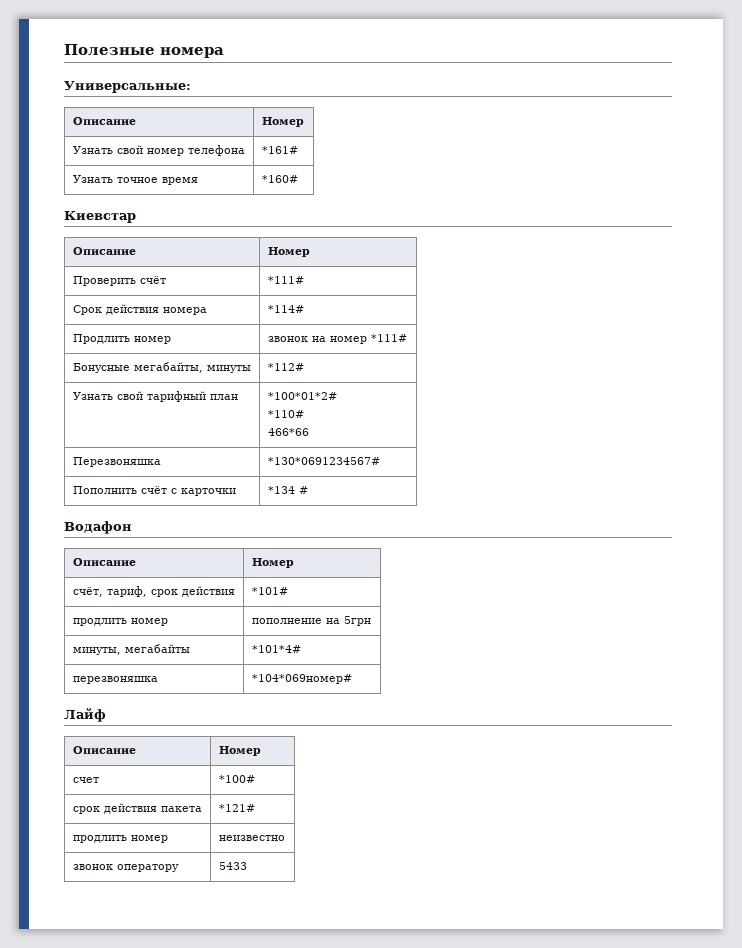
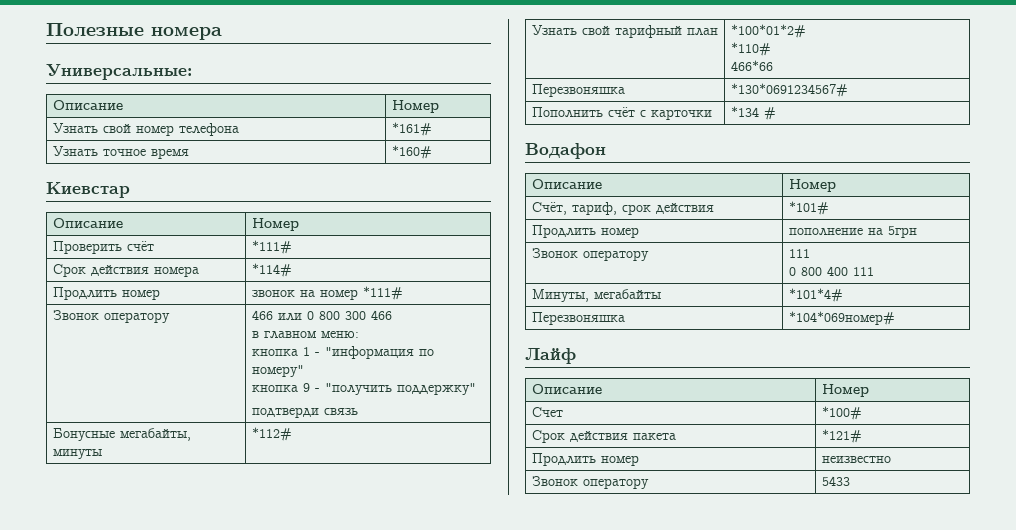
+ Звонок оператору | 466 или 0 800 300 466
+ в главном меню:
+ кнопка 1 - "информация по номеру"
+ кнопка 9 - "получить поддержку"
+ подтверди связь
- счёт, тариф, срок действия | *101#
+ Счёт, тариф, срок действия | *101#
- продлить номер | пополнение на 5грн
+ Продлить номер | пополнение на 5грн
- минуты, мегабайты | *101*4#
+ Звонок оператору | 111
+ 0 800 400 111
+ Минуты, мегабайты | *101*4#
- перезвоняшка | *104*069номер#
+ Перезвоняшка | *104*069номер#
- счет | *100#
+ Счет | *100#
- срок действия пакета | *121#
+ Срок действия пакета | *121#
- продлить номер | неизвестно
+ Продлить номер | неизвестно
- звонок оператору | 5433
+ Звонок оператору | 5433

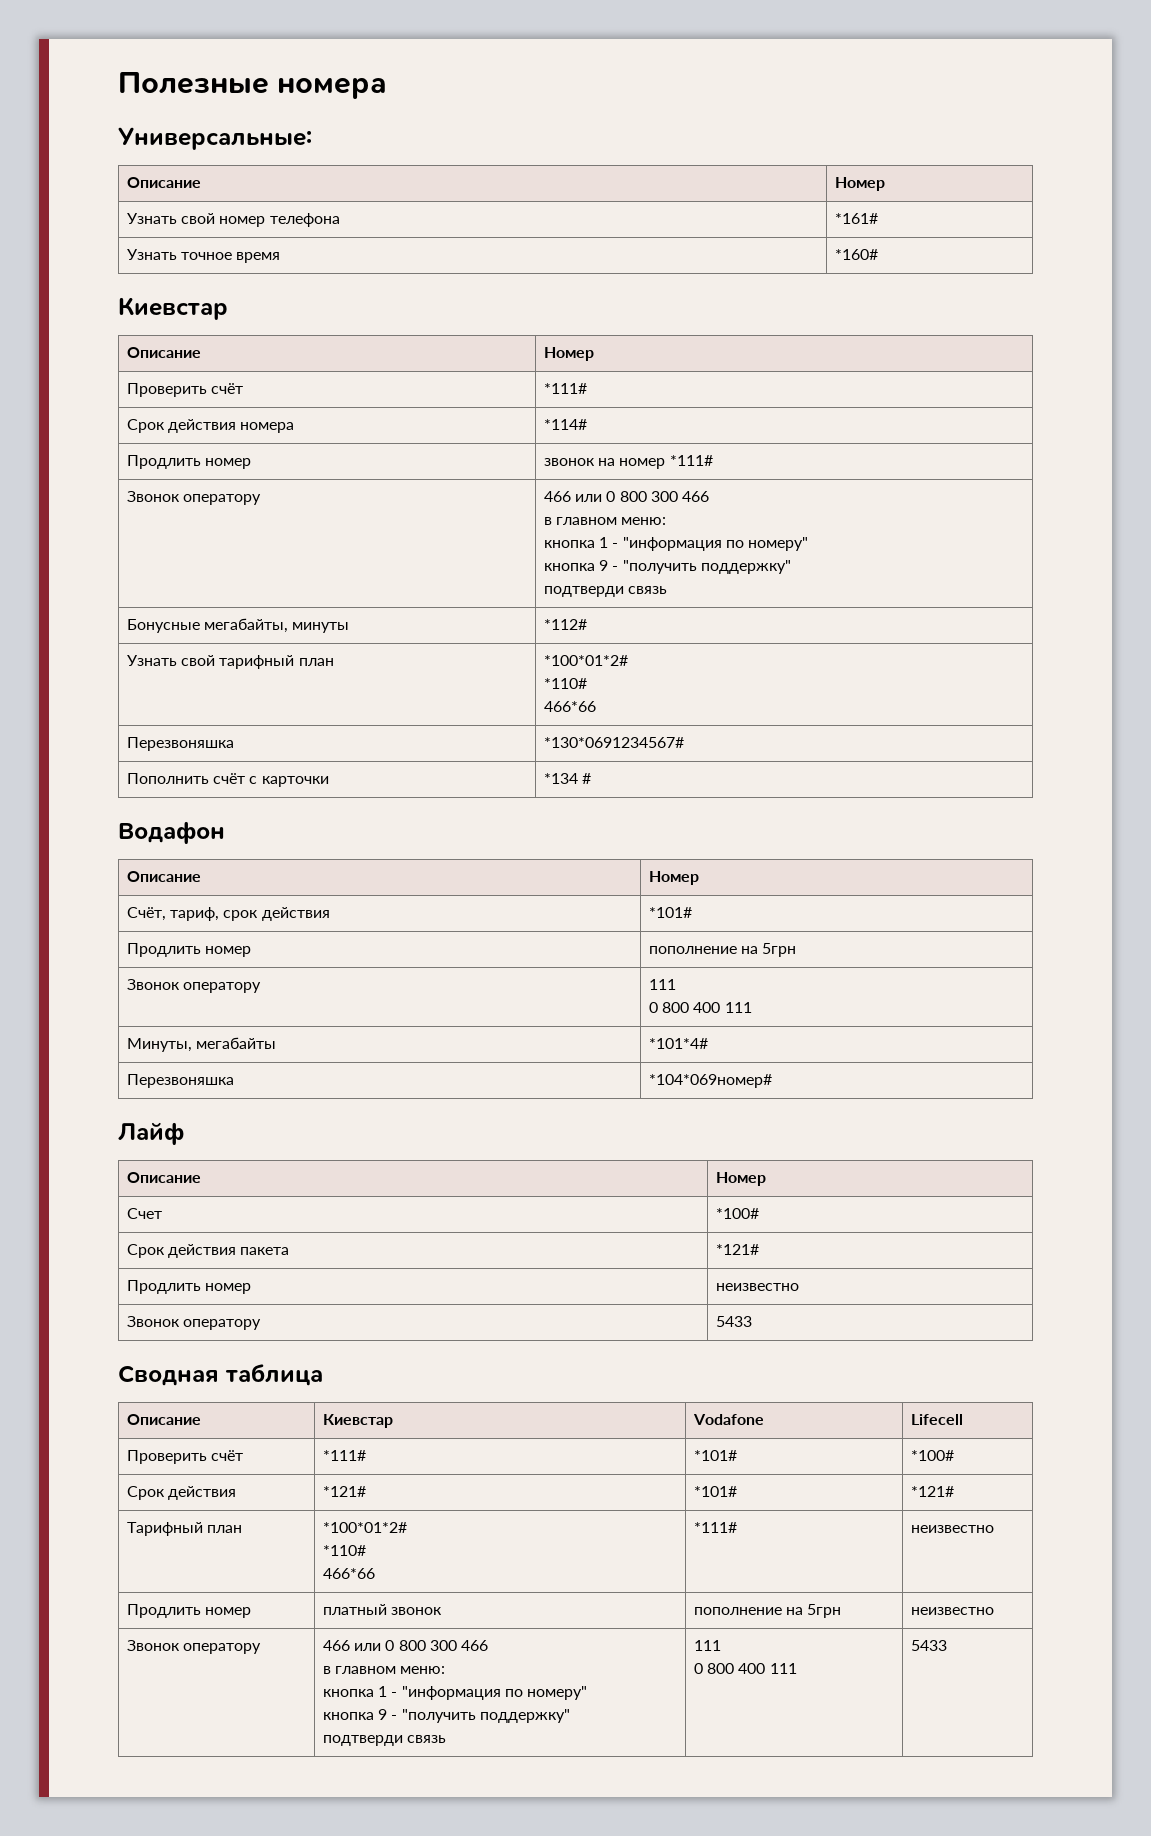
+ Сводная таблица
+ Описание | Киевстар | Vodafone | Lifecell
+ Проверить счёт | *111# | *101# | *100#
+ Срок действия | *121# | *101# | *121#
+ Тарифный план | *100*01*2#
+ *110#
+ 466*66 | *111# | неизвестно
+ Продлить номер | платный звонок | пополнение на 5грн | неизвестно
+ Звонок оператору | 466 или 0 800 300 466
+ в главном меню:
+ кнопка 1 - "информация по номеру"
+ кнопка 9 - "получить поддержку"
+ подтверди связь | 111
+ 0 800 400 111 | 5433

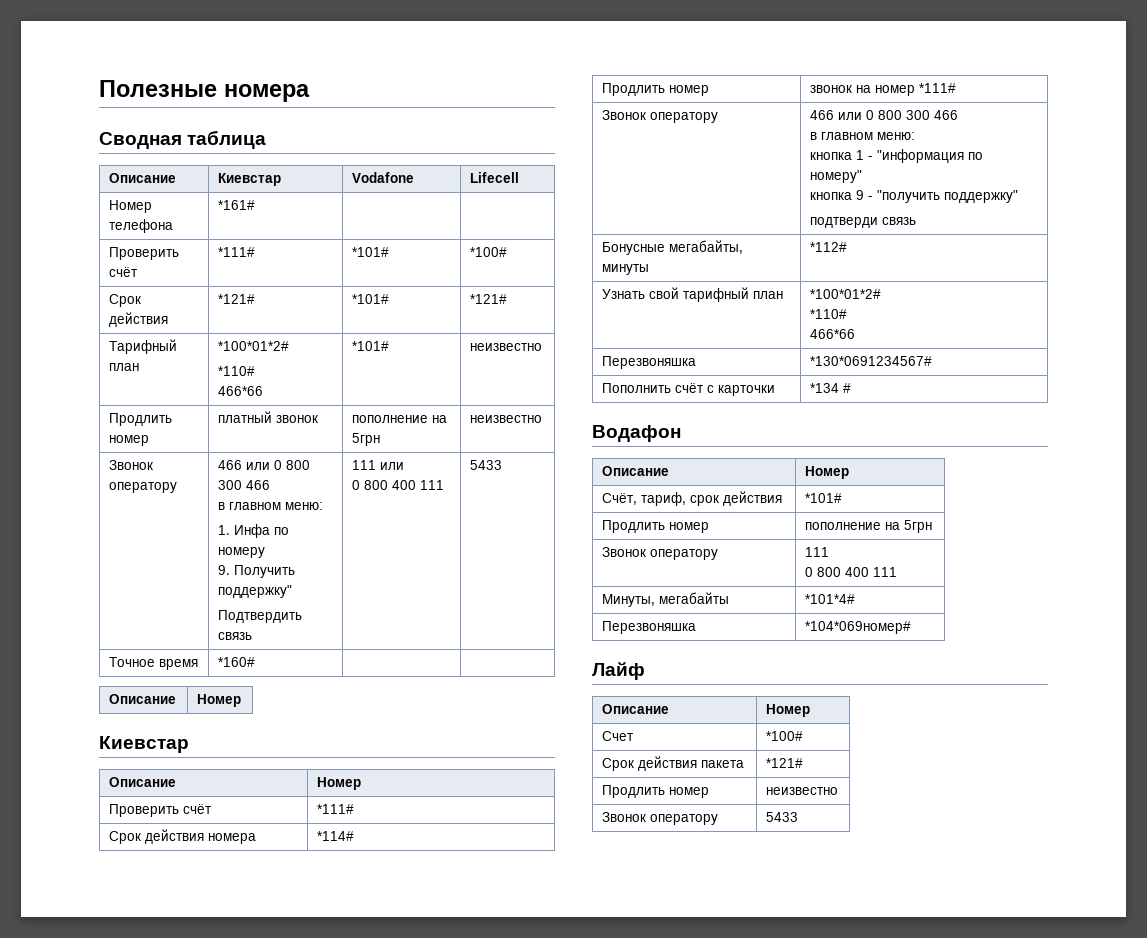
- Универсальные:
+ Сводная таблица
+ Описание | Киевстар | Vodafone | Lifecell
+ Номер телефона | *161# | |
+ Проверить счёт | *111# | *101# | *100#
+ Срок действия | *121# | *101# | *121#
+ Тарифный план | *100*01*2#
+ *110#
+ 466*66 | *101# | неизвестно
+ Продлить номер | платный звонок | пополнение на 5грн | неизвестно
+ Звонок оператору | 466 или 0 800 300 466
+ в главном меню:
+ 1. Инфа по номеру
+ 9. Получить поддержку"
+ Подтвердить связь | 111 или
+ 0 800 400 111 | 5433
+ Точное время | *160# | |
  Описание | Номер
- Узнать свой номер телефона | *161#
- Узнать точное время | *160#
- Сводная таблица
- Описание | Киевстар | Vodafone | Lifecell
- Проверить счёт | *111# | *101# | *100#
- Срок действия | *121# | *101# | *121#
- Тарифный план | *100*01*2#
- *110#
- 466*66 | *111# | неизвестно
- Продлить номер | платный звонок | пополнение на 5грн | неизвестно
- Звонок оператору | 466 или 0 800 300 466
- в главном меню:
- кнопка 1 - "информация по номеру"
- кнопка 9 - "получить поддержку"
- подтверди связь | 111
- 0 800 400 111 | 5433

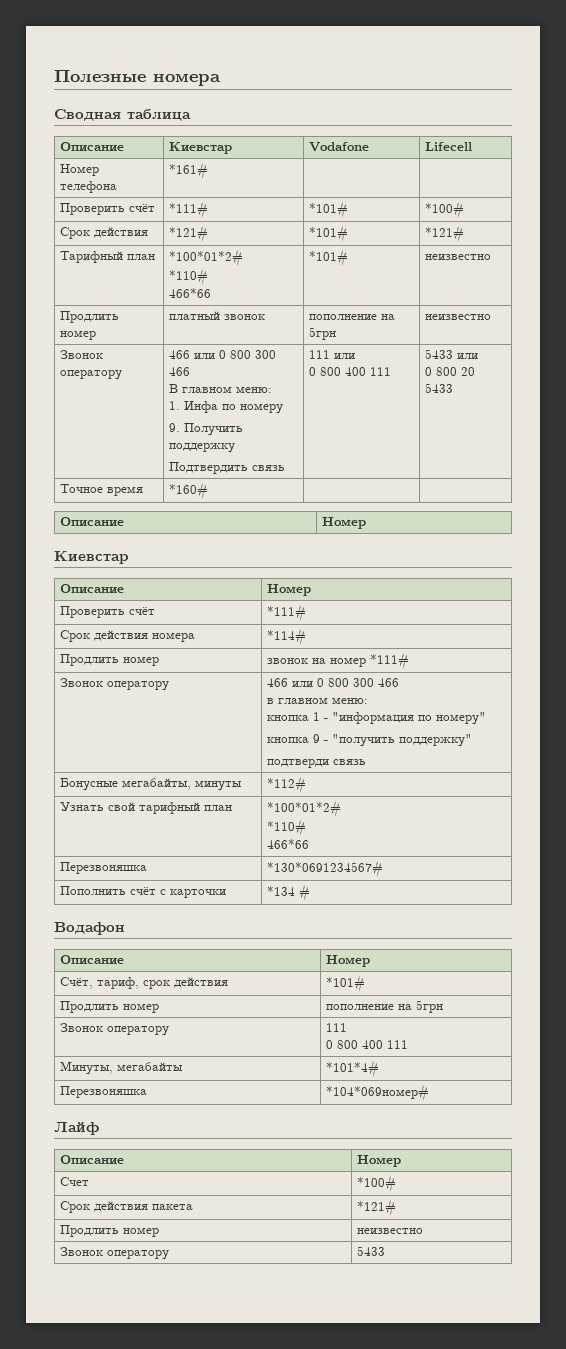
  Продлить номер | платный звонок | пополнение на 5грн | неизвестно
  Звонок оператору | 466 или 0 800 300 466
- в главном меню:
+ В главном меню:
  1. Инфа по номеру
- 9. Получить поддержку"
+ 9. Получить поддержку
  Подтвердить связь | 111 или
- 0 800 400 111 | 5433
+ 0 800 400 111 | 5433 или
+ 0 800 20 5433

